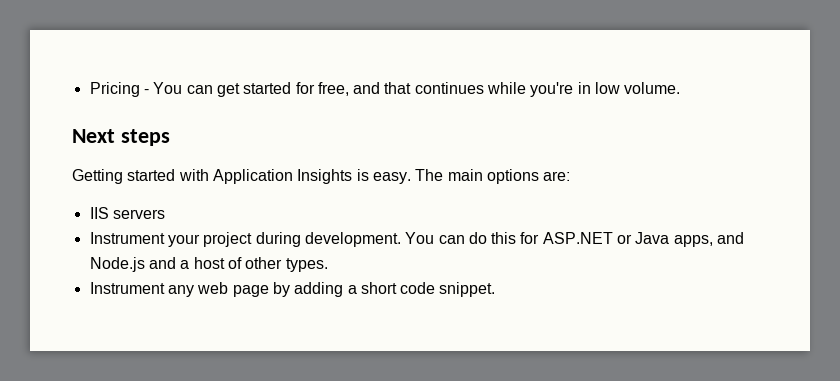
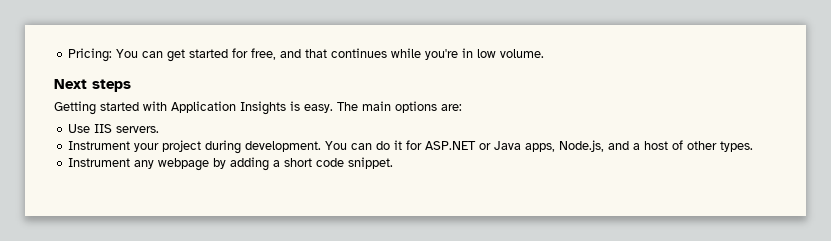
- Pricing - You can get started for free, and that continues while you're in low volume.
+ Pricing: You can get started for free, and that continues while you're in low volume.
- IIS servers
+ Use IIS servers.
- You can do this for ASP.NET or Java apps, and Node.js and a host of other types.
+ You can do it for ASP.NET or Java apps, Node.js, and a host of other types.
- Instrument any web page by adding a short code snippet.
+ Instrument any webpage by adding a short code snippet.

